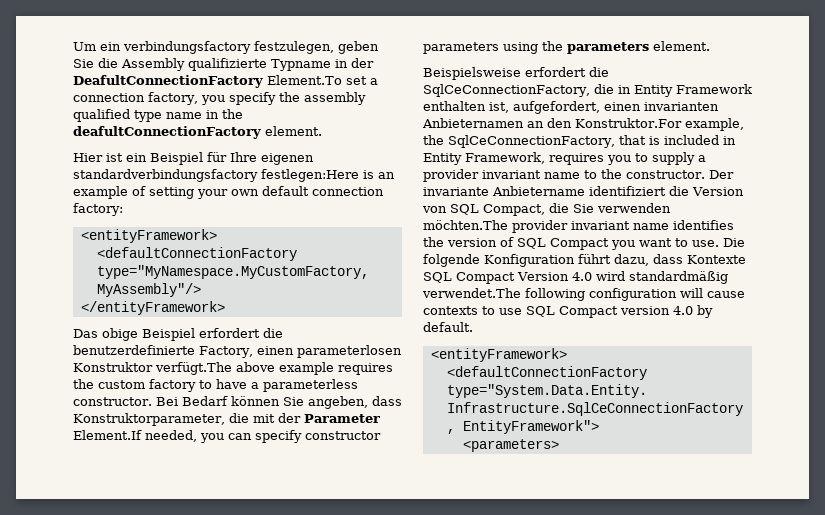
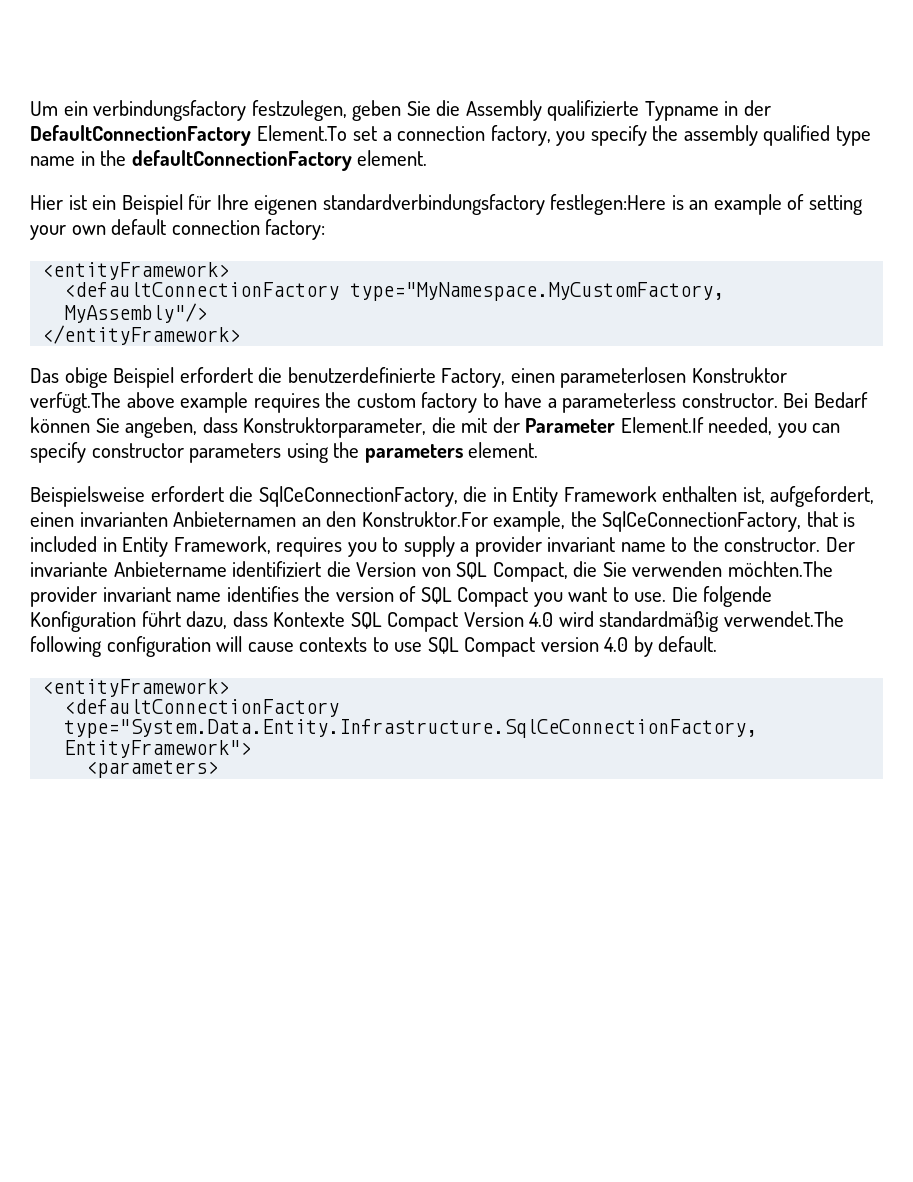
- Um ein verbindungsfactory festzulegen, geben Sie die Assembly qualifizierte Typname in der DeafultConnectionFactory Element.To set a connection factory, you specify the assembly qualified type name in the deafultConnectionFactory element.
+ Um ein verbindungsfactory festzulegen, geben Sie die Assembly qualifizierte Typname in der DefaultConnectionFactory Element.To set a connection factory, you specify the assembly qualified type name in the defaultConnectionFactory element.

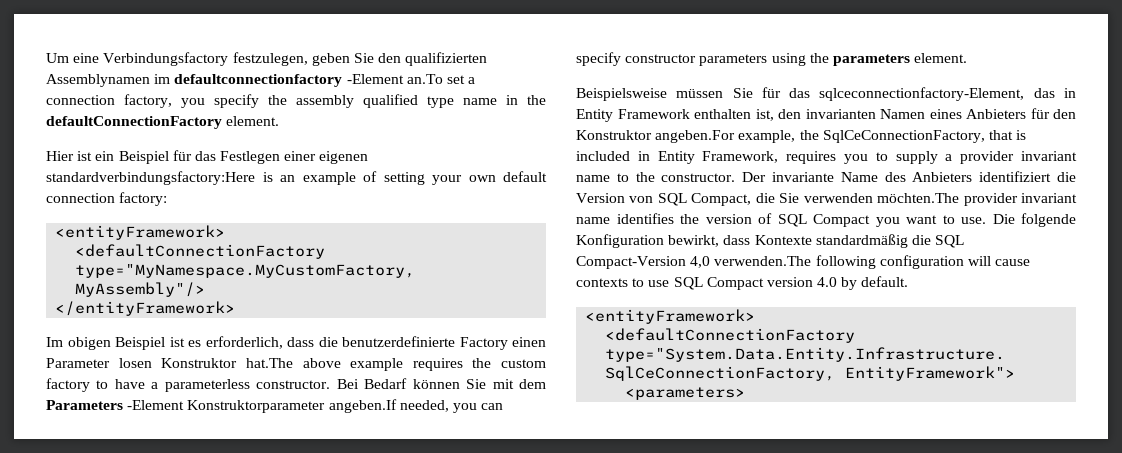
- Um ein verbindungsfactory festzulegen, geben Sie die Assembly qualifizierte Typname in der DefaultConnectionFactory Element.To set a connection factory, you specify the assembly qualified type name in the defaultConnectionFactory element.
+ Um eine Verbindungsfactory festzulegen, geben Sie den qualifizierten Assemblynamen im defaultconnectionfactory -Element an.To set a connection factory, you specify the assembly qualified type name in the defaultConnectionFactory element.
- Hier ist ein Beispiel für Ihre eigenen standardverbindungsfactory festlegen:Here is an example of setting your own default connection factory:
+ Hier ist ein Beispiel für das Festlegen einer eigenen standardverbindungsfactory:Here is an example of setting your own default connection factory:
- Das obige Beispiel erfordert die benutzerdefinierte Factory, einen parameterlosen Konstruktor verfügt.The above example requires the custom factory to have a parameterless constructor.
+ Im obigen Beispiel ist es erforderlich, dass die benutzerdefinierte Factory einen Parameter losen Konstruktor hat.The above example requires the custom factory to have a parameterless constructor.
- Bei Bedarf können Sie angeben, dass Konstruktorparameter, die mit der Parameter Element.If needed, you can specify constructor parameters using the parameters element.
+ Bei Bedarf können Sie mit dem Parameters -Element Konstruktorparameter angeben.If needed, you can specify constructor parameters using the parameters element.
- Beispielsweise erfordert die SqlCeConnectionFactory, die in Entity Framework enthalten ist, aufgefordert, einen invarianten Anbieternamen an den Konstruktor.For example, the SqlCeConnectionFactory, that is included in Entity Framework, requires you to supply a provider invariant name to the constructor.
+ Beispielsweise müssen Sie für das sqlceconnectionfactory-Element, das in Entity Framework enthalten ist, den invarianten Namen eines Anbieters für den Konstruktor angeben.For example, the SqlCeConnectionFactory, that is included in Entity Framework, requires you to supply a provider invariant name to the constructor.
- Der invariante Anbietername identifiziert die Version von SQL Compact, die Sie verwenden möchten.The provider invariant name identifies the version of SQL Compact you want to use.
+ Der invariante Name des Anbieters identifiziert die Version von SQL Compact, die Sie verwenden möchten.The provider invariant name identifies the version of SQL Compact you want to use.
- Die folgende Konfiguration führt dazu, dass Kontexte SQL Compact Version 4.0 wird standardmäßig verwendet.The following configuration will cause contexts to use SQL Compact version 4.0 by default.
+ Die folgende Konfiguration bewirkt, dass Kontexte standardmäßig die SQL Compact-Version 4,0 verwenden.The following configuration will cause contexts to use SQL Compact version 4.0 by default.

